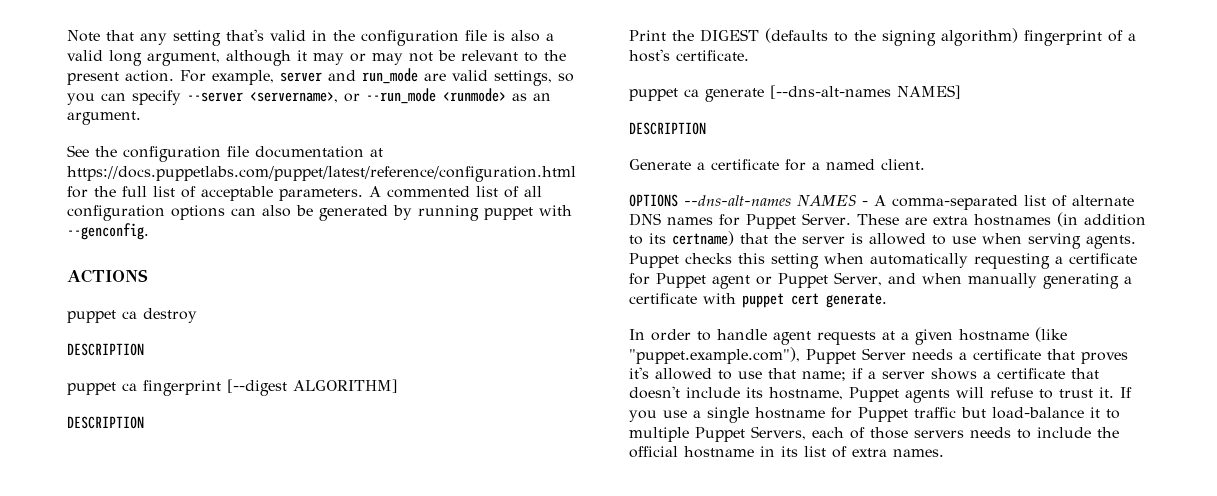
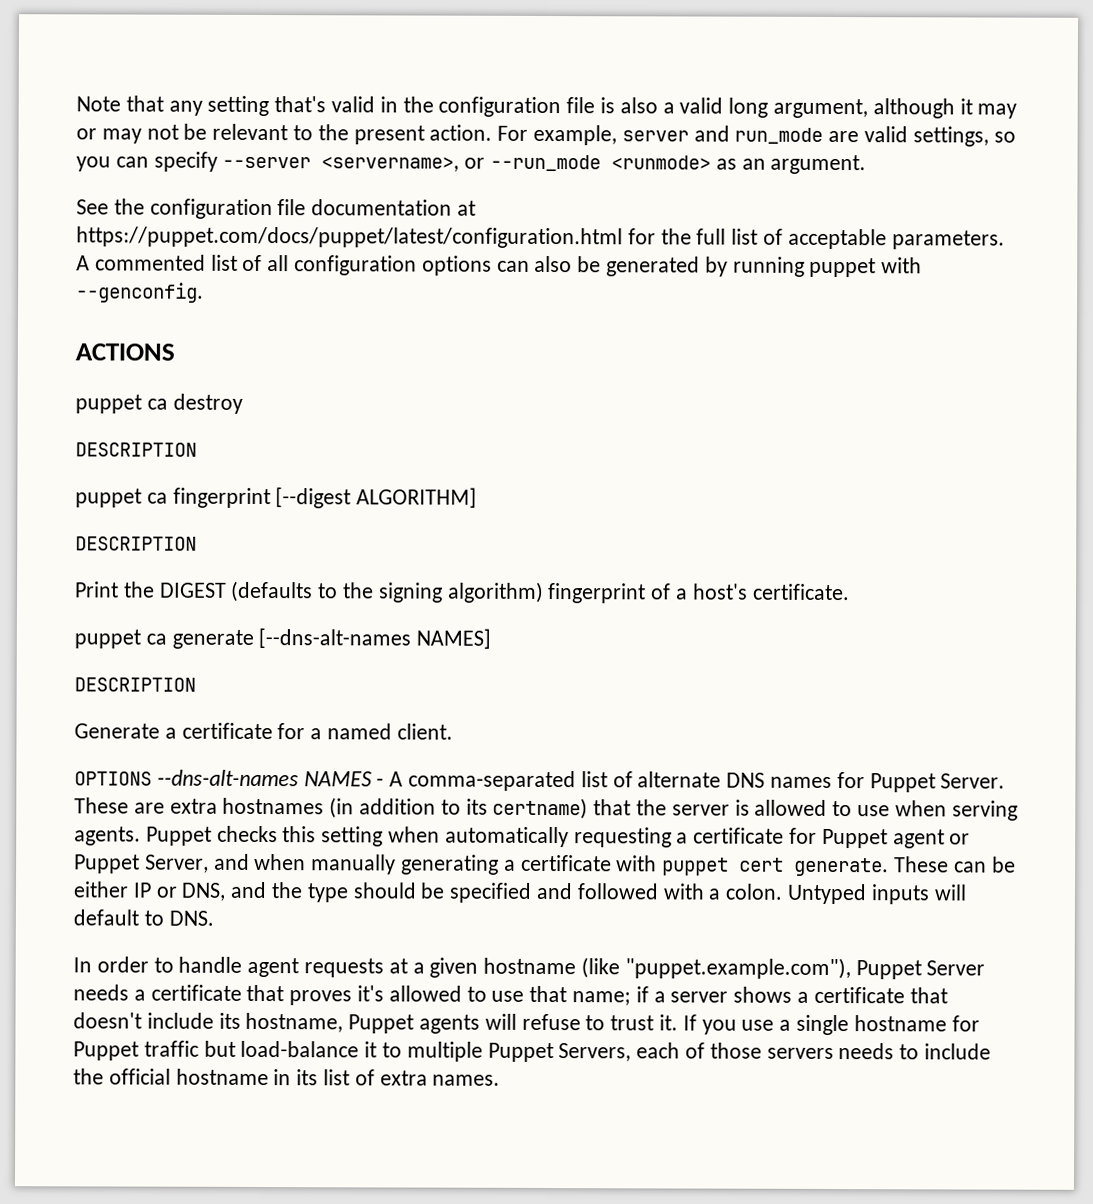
- See the configuration file documentation at https://docs.puppetlabs.com/puppet/latest/reference/configuration.html for the full list of acceptable parameters.
+ See the configuration file documentation at https://puppet.com/docs/puppet/latest/configuration.html for the full list of acceptable parameters.
+ These can be either IP or DNS, and the type should be specified and followed with a colon. Untyped inputs will default to DNS.

